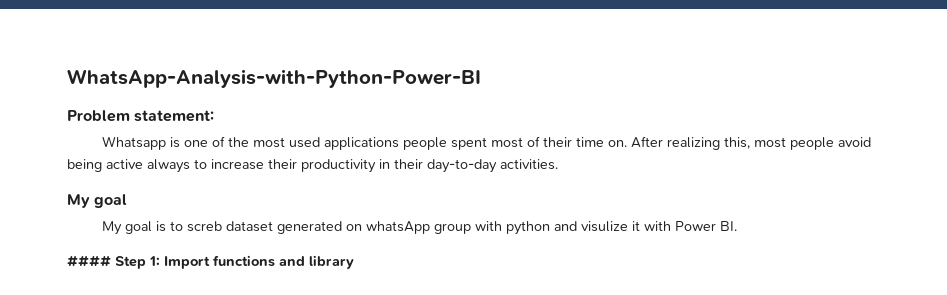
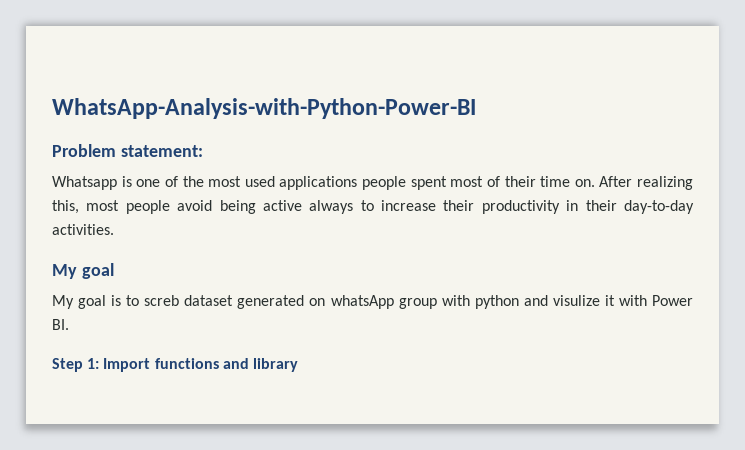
- #### Step 1: Import functions and library
+ Step 1: Import functions and library

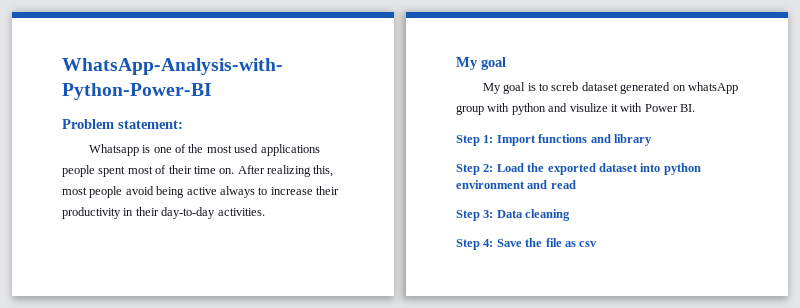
+ Step 2: Load the exported dataset into python environment and read
+ Step 3: Data cleaning
+ Step 4: Save the file as csv

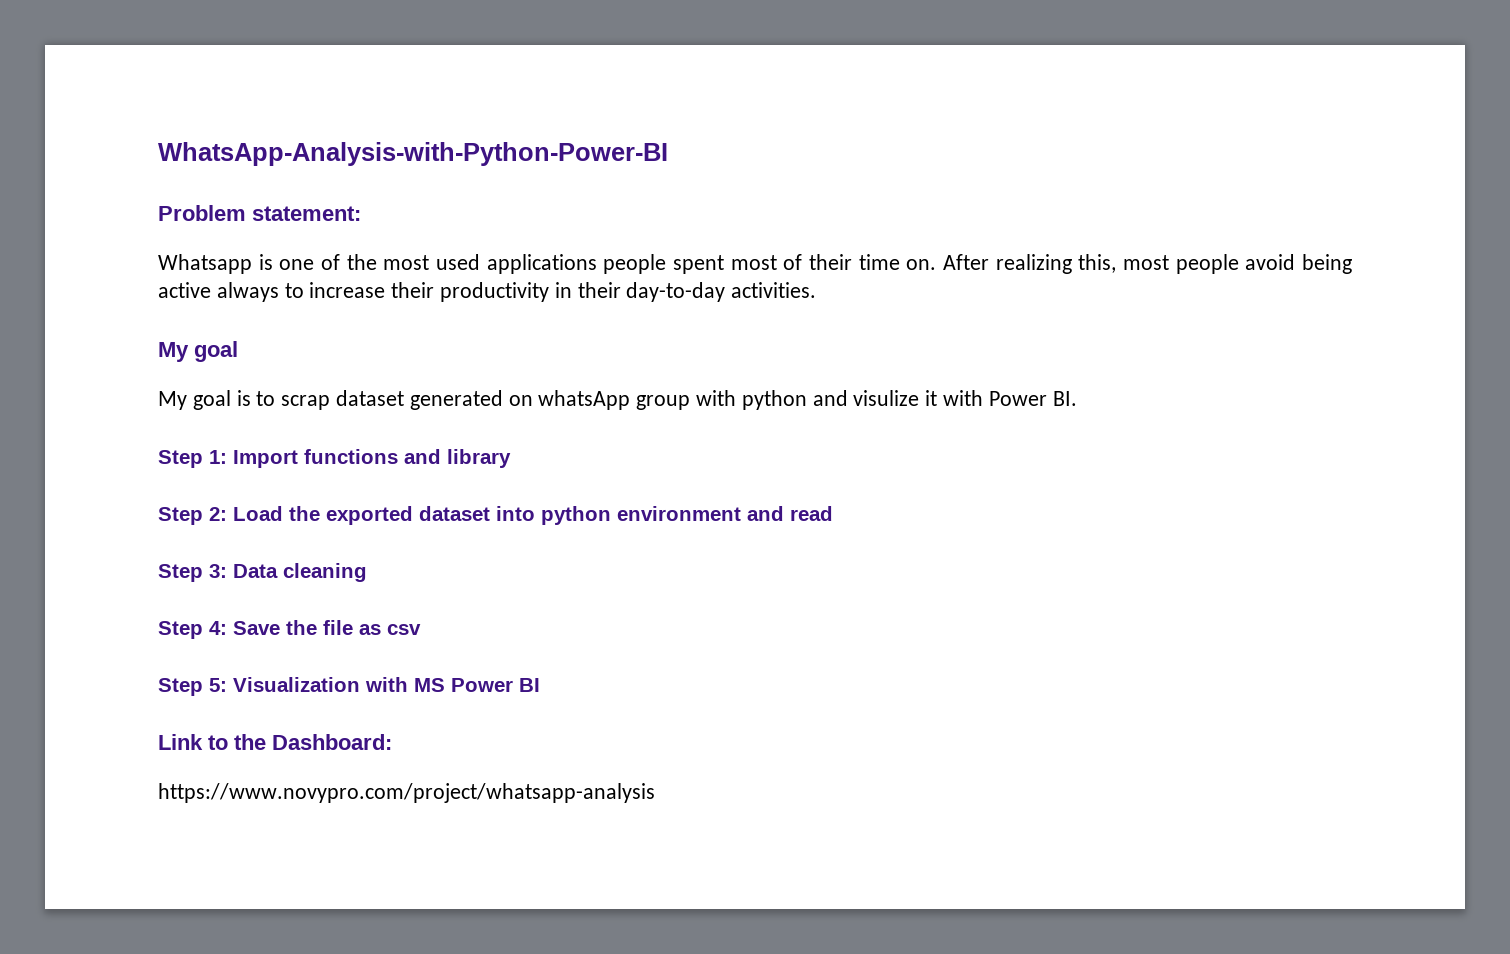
- My goal is to screb dataset generated on whatsApp group with python and visulize it with Power BI.
+ My goal is to scrap dataset generated on whatsApp group with python and visulize it with Power BI.
+ Step 5: Visualization with MS Power BI
+ Link to the Dashboard:
+ https://www.novypro.com/project/whatsapp-analysis

